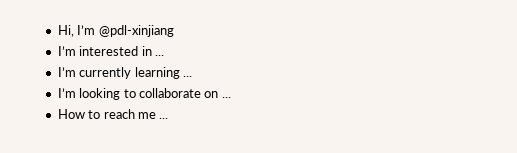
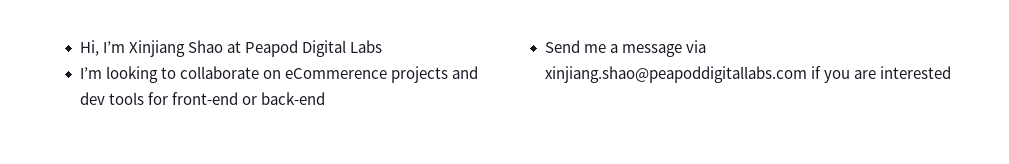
- Hi, I’m @pdl-xinjiang
- I’m interested in ...
- I’m currently learning ...
+ Hi, I’m Xinjiang Shao at Peapod Digital Labs
- I’m looking to collaborate on ...
- How to reach me ...
+ I’m looking to collaborate on eCommerence projects and dev tools for front-end or back-end
+ Send me a message via xinjiang.shao@peapoddigitallabs.com if you are interested

